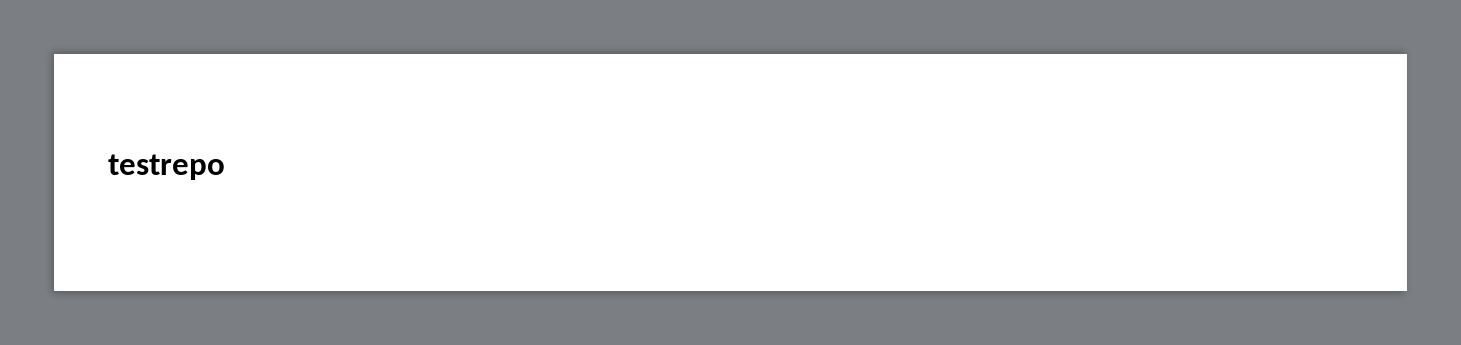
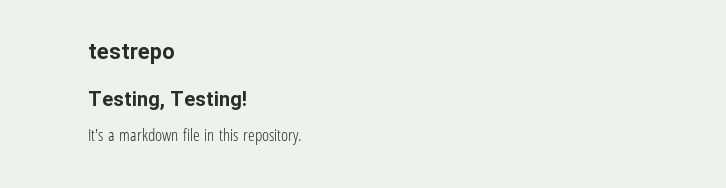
+ Testing, Testing!
+ It's a markdown file in this repository.

